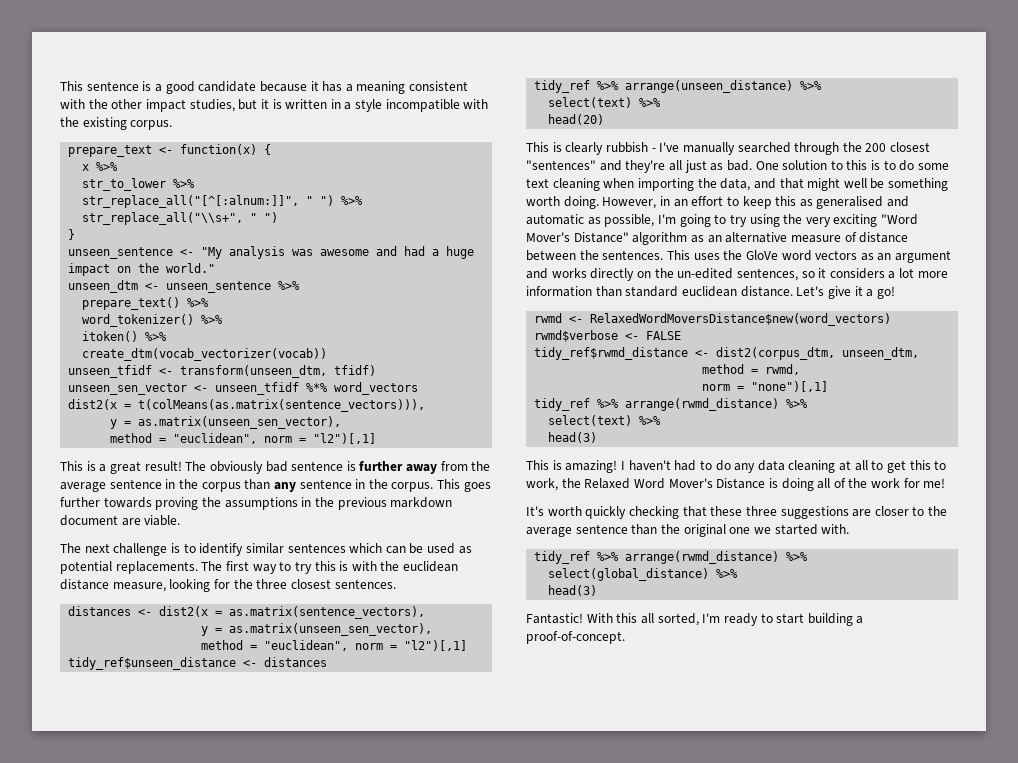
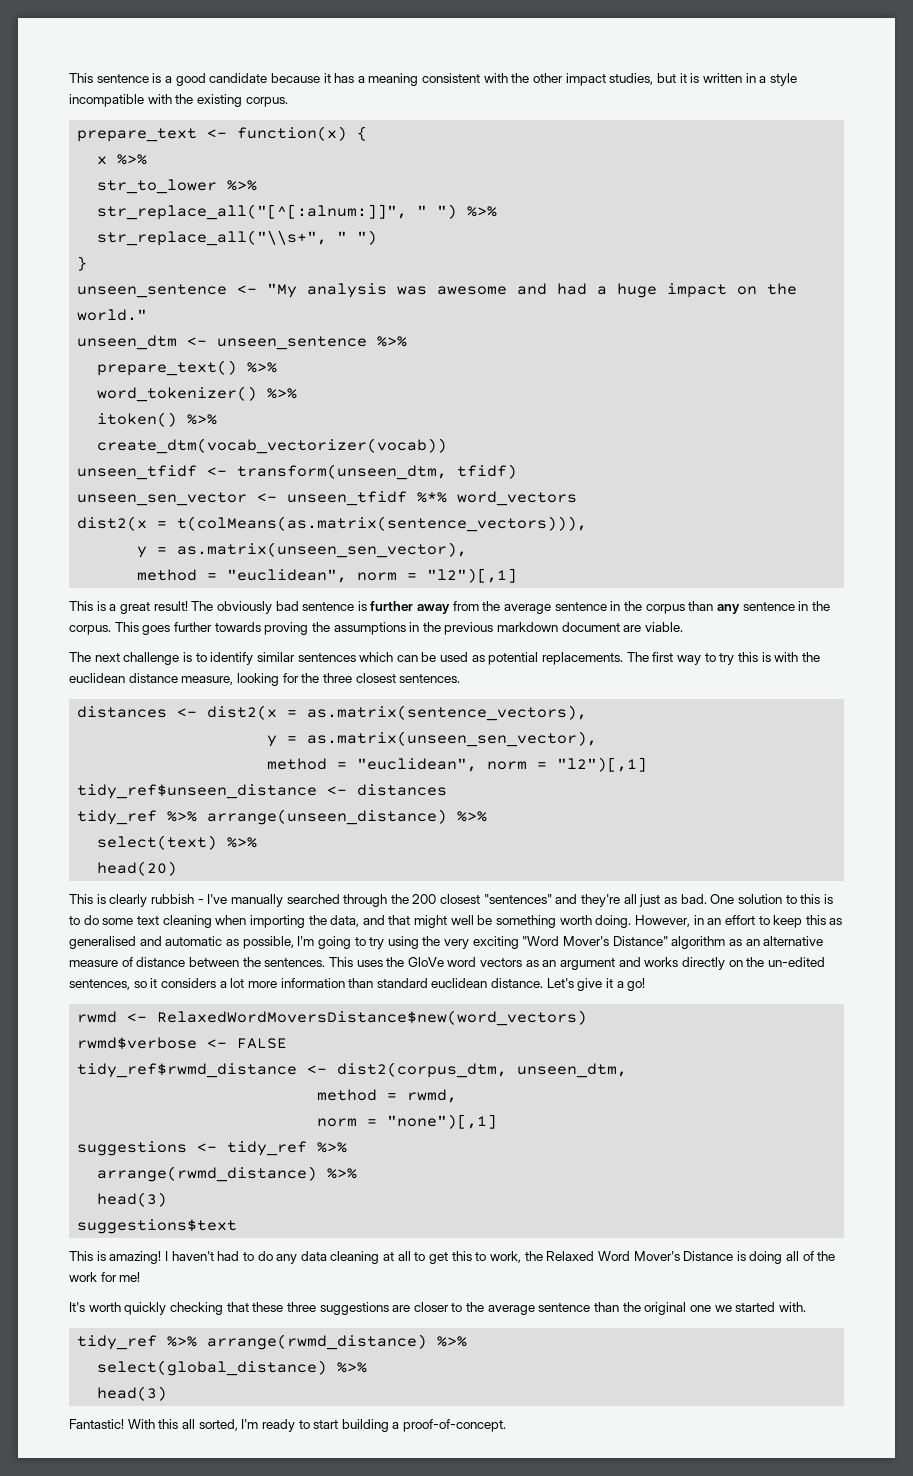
  norm = "none")[,1]
- tidy_ref %>% arrange(rwmd_distance) %>%
- select(text) %>%
+ suggestions <- tidy_ref %>%
+ arrange(rwmd_distance) %>%
  head(3)
+ suggestions$text

